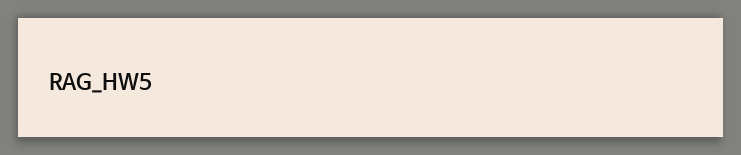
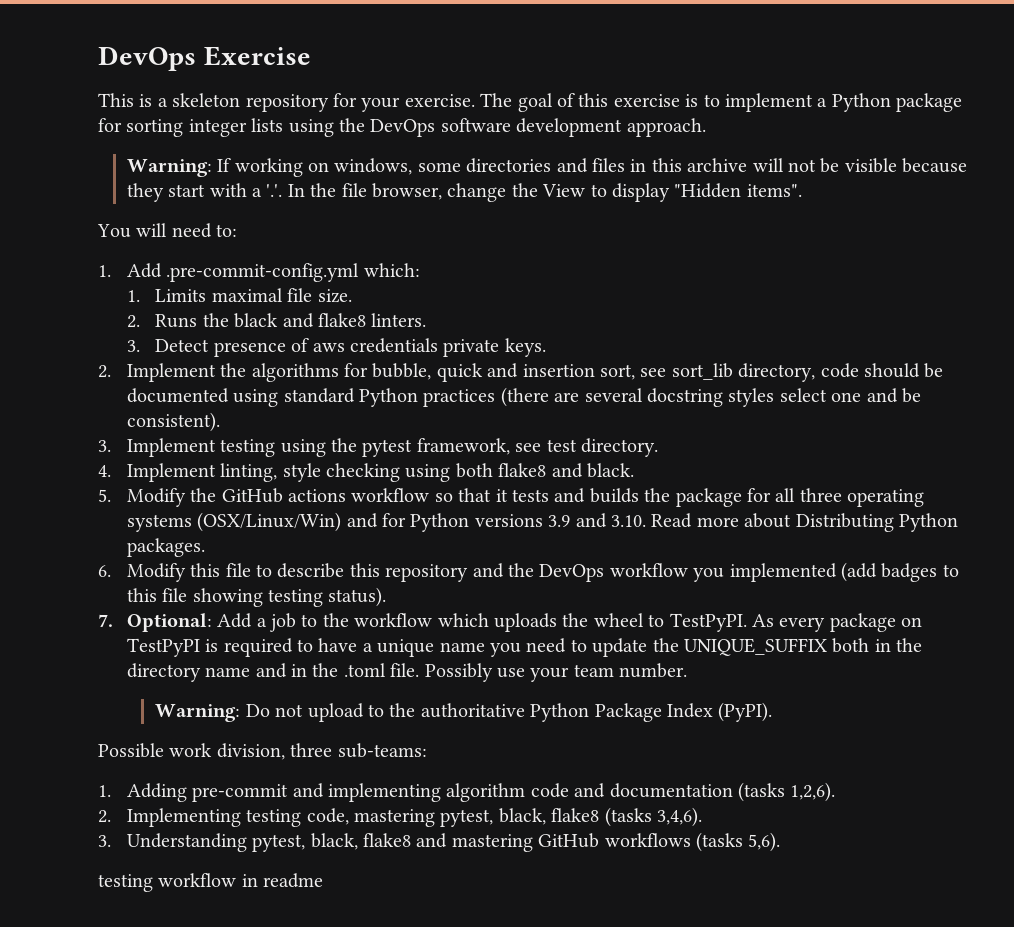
- RAG_HW5
+ DevOps Exercise
+ This is a skeleton repository for your exercise. The goal of this exercise is to implement a Python package for sorting integer lists using the DevOps software development approach.
+ Warning: If working on windows, some directories and files in this archive will not be visible because they start with a '.'. In the file browser, change the View to display "Hidden items".
+ You will need to:
+ 1. Add .pre-commit-config.yml which:
+ 1. Limits maximal file size.
+ 2. Runs the black and flake8 linters.
+ 3. Detect presence of aws credentials private keys.
+ 2. Implement the algorithms for bubble, quick and insertion sort, see sort_lib directory, code should be documented using standard Python practices (there are several docstring styles select one and be consistent).
+ 3. Implement testing using the pytest framework, see test directory.
+ 4. Implement linting, style checking using both flake8 and black.
+ 5. Modify the GitHub actions workflow so that it tests and builds the package for all three operating systems (OSX/Linux/Win) and for Python versions 3.9 and 3.10. Read more about Distributing Python packages.
+ 6. Modify this file to describe this repository and the DevOps workflow you implemented (add badges to this file showing testing status).
+ 7. Optional: Add a job to the workflow which uploads the wheel to TestPyPI. As every package on TestPyPI is required to have a unique name you need to update the UNIQUE_SUFFIX both in the directory name and in the .toml file. Possibly use your team number.
+ Warning: Do not upload to the authoritative Python Package Index (PyPI).
+ Possible work division, three sub-teams:
+ 1. Adding pre-commit and implementing algorithm code and documentation (tasks 1,2,6).
+ 2. Implementing testing code, mastering pytest, black, flake8 (tasks 3,4,6).
+ 3. Understanding pytest, black, flake8 and mastering GitHub workflows (tasks 5,6).
+ testing workflow in readme

